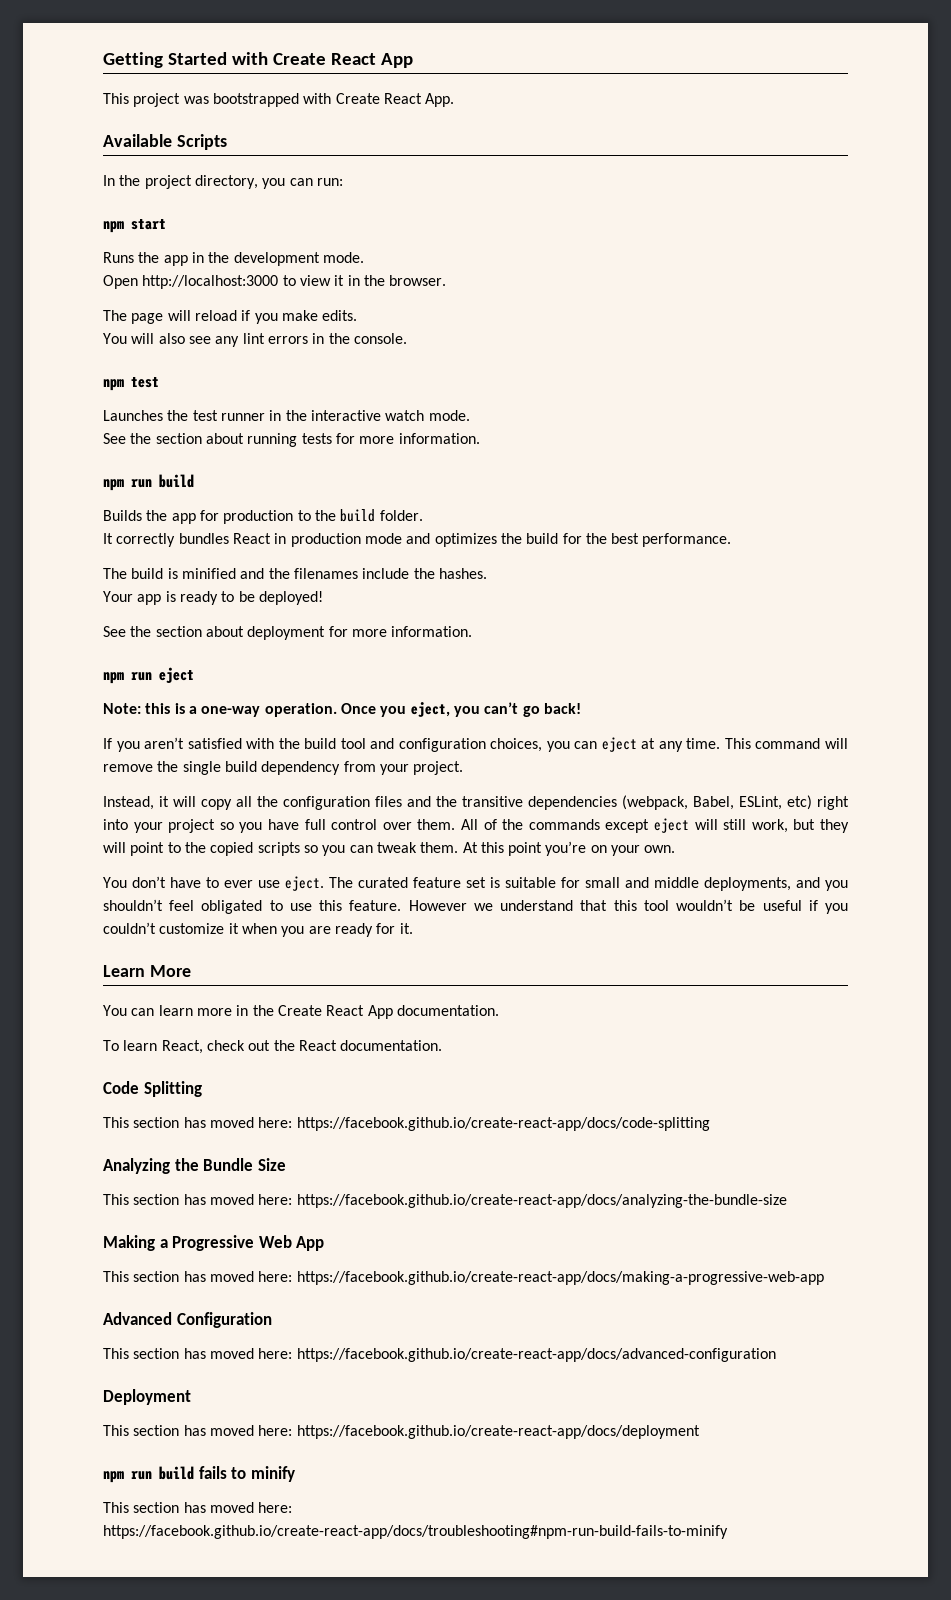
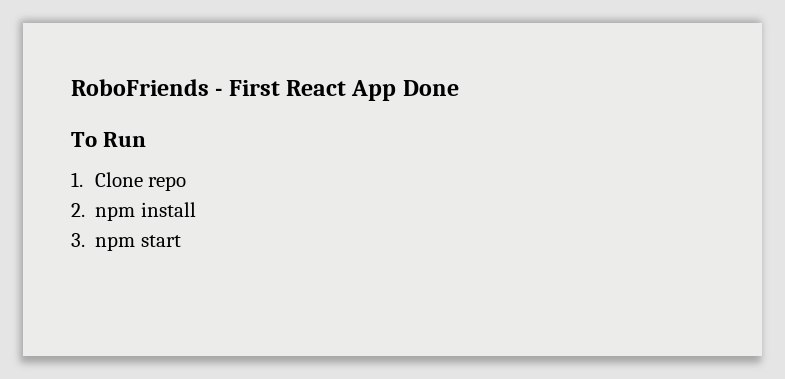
- Getting Started with Create React App
- This project was bootstrapped with Create React App.
- Available Scripts
- In the project directory, you can run:
- npm start
- Runs the app in the development mode.
- Open http://localhost:3000 to view it in the browser.
- The page will reload if you make edits.
- You will also see any lint errors in the console.
- npm test
- Launches the test runner in the interactive watch mode.
- See the section about running tests for more information.
- npm run build
- Builds the app for production to the build folder.
- It correctly bundles React in production mode and optimizes the build for the best performance.
- The build is minified and the filenames include the hashes.
- Your app is ready to be deployed!
- See the section about deployment for more information.
- npm run eject
- Note: this is a one-way operation. Once you eject, you can’t go back!
- If you aren’t satisfied with the build tool and configuration choices, you can eject at any time. This command will remove the single build dependency from your project.
- Instead, it will copy all the configuration files and the transitive dependencies (webpack, Babel, ESLint, etc) right into your project so you have full control over them. All of the commands except eject will still work, but they will point to the copied scripts so you can tweak them. At this point you’re on your own.
- You don’t have to ever use eject. The curated feature set is suitable for small and middle deployments, and you shouldn’t feel obligated to use this feature. However we understand that this tool wouldn’t be useful if you couldn’t customize it when you are ready for it.
- Learn More
- You can learn more in the Create React App documentation.
- To learn React, check out the React documentation.
- Code Splitting
- This section has moved here: https://facebook.github.io/create-react-app/docs/code-splitting
- Analyzing the Bundle Size
- This section has moved here: https://facebook.github.io/create-react-app/docs/analyzing-the-bundle-size
- Making a Progressive Web App
- This section has moved here: https://facebook.github.io/create-react-app/docs/making-a-progressive-web-app
- Advanced Configuration
- This section has moved here: https://facebook.github.io/create-react-app/docs/advanced-configuration
- Deployment
- This section has moved here: https://facebook.github.io/create-react-app/docs/deployment
- npm run build fails to minify
- This section has moved here: https://facebook.github.io/create-react-app/docs/troubleshooting#npm-run-build-fails-to-minify
+ RoboFriends - First React App Done
+ To Run
+ 1. Clone repo
+ 2. npm install
+ 3. npm start

